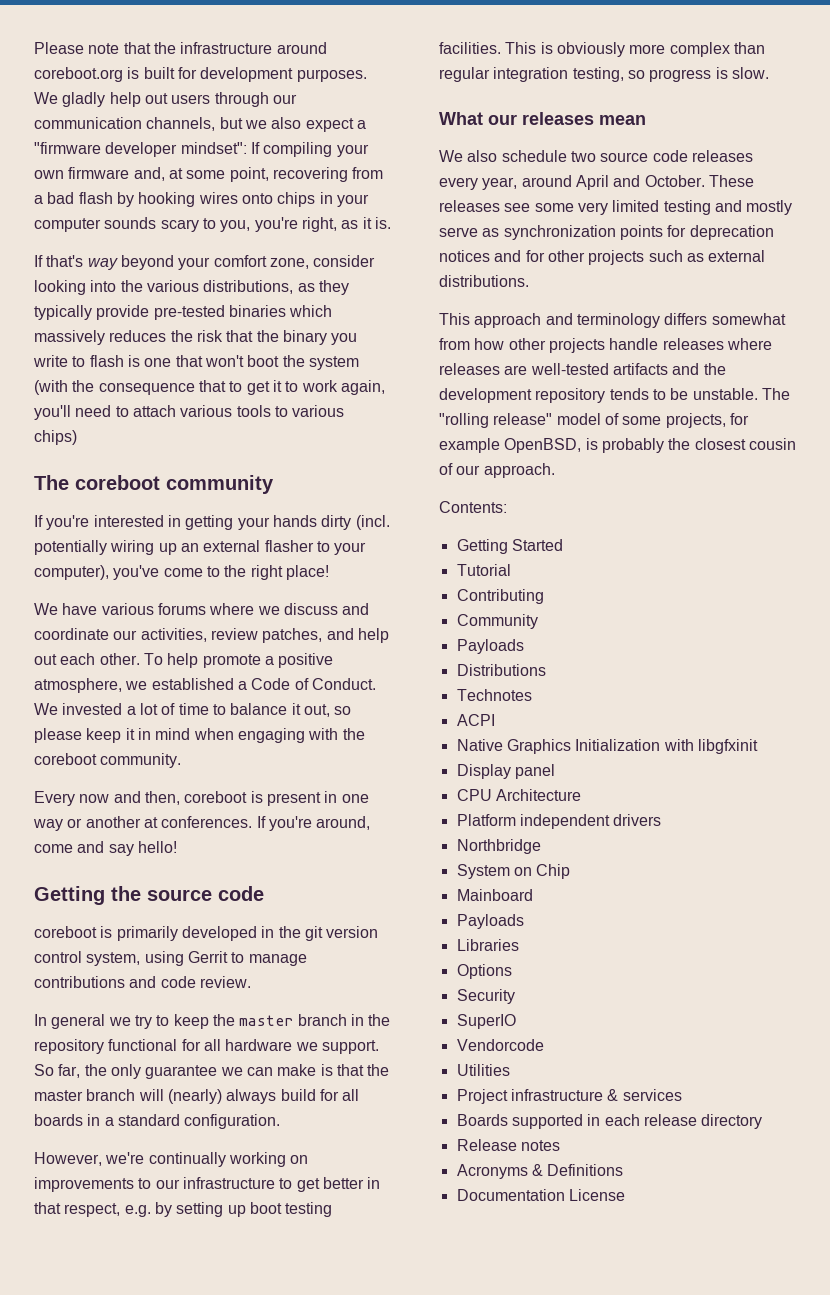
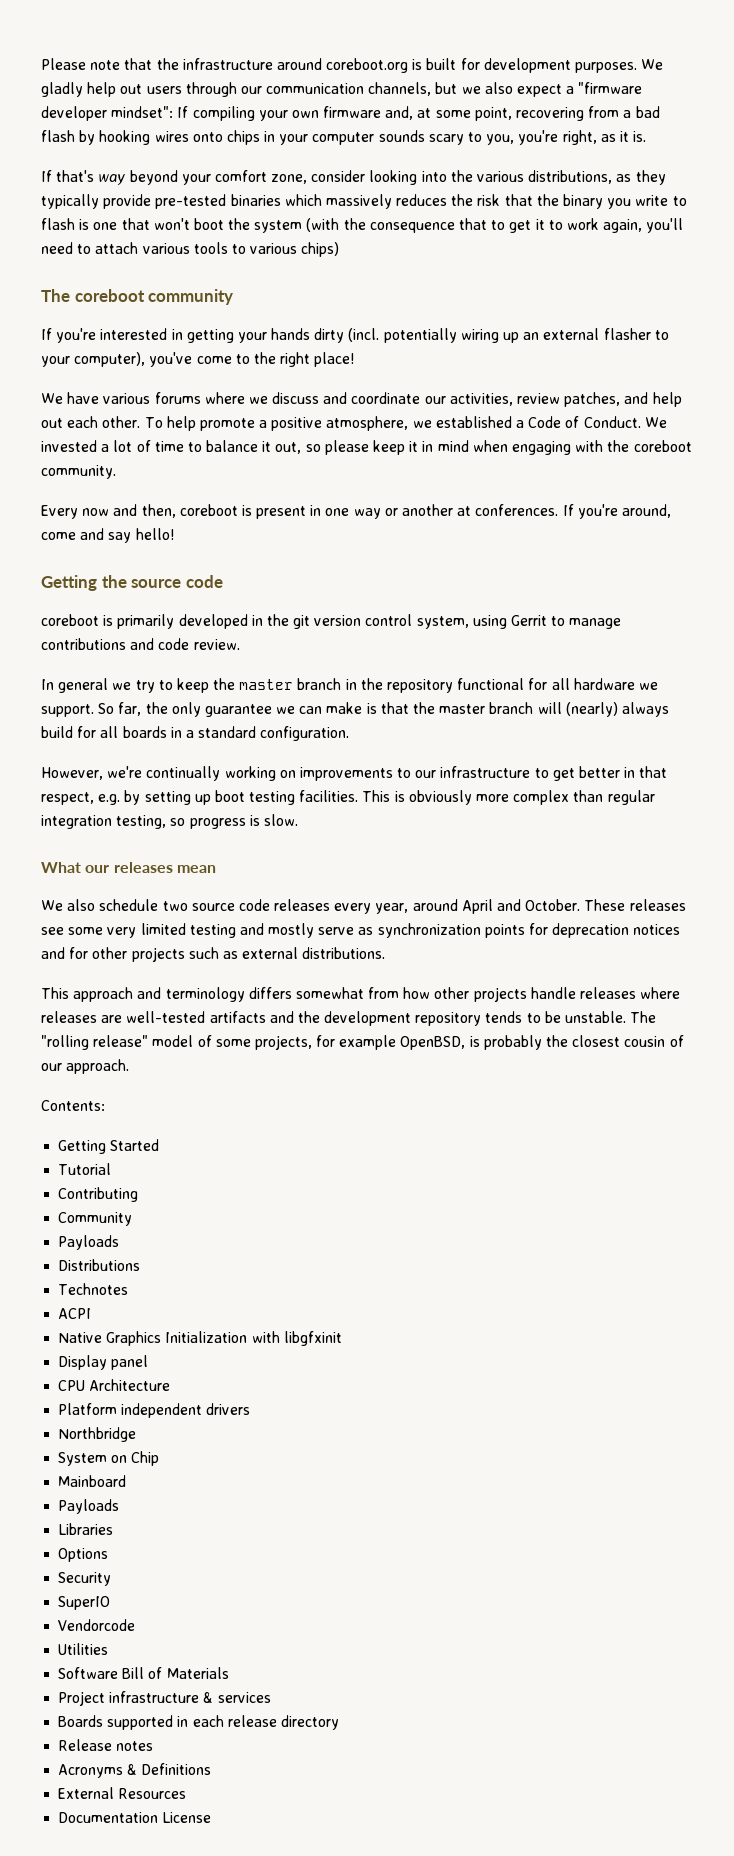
+ Software Bill of Materials
+ External Resources

